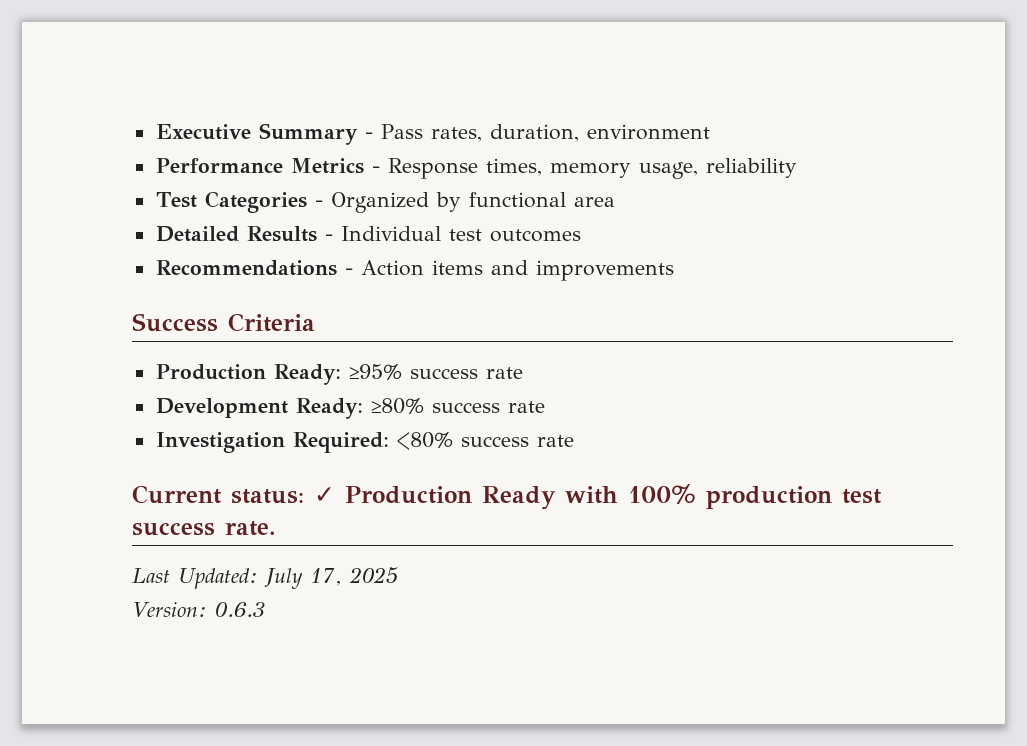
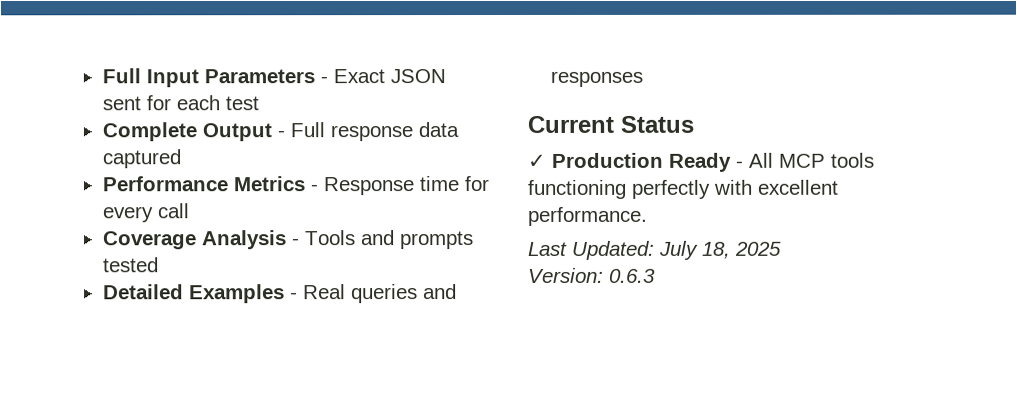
- Executive Summary - Pass rates, duration, environment
- Performance Metrics - Response times, memory usage, reliability
- Test Categories - Organized by functional area
- Detailed Results - Individual test outcomes
- Recommendations - Action items and improvements
- Success Criteria
- Production Ready: ≥95% success rate
- Development Ready: ≥80% success rate
- Investigation Required: <80% success rate
+ Full Input Parameters - Exact JSON sent for each test
+ Complete Output - Full response data captured
+ Performance Metrics - Response time for every call
+ Coverage Analysis - Tools and prompts tested
+ Detailed Examples - Real queries and responses
- Current status: ✓ Production Ready with 100% production test success rate.
+ Current Status
+ ✓ Production Ready - All MCP tools functioning perfectly with excellent performance.
- Last Updated: July 17, 2025
+ Last Updated: July 18, 2025

